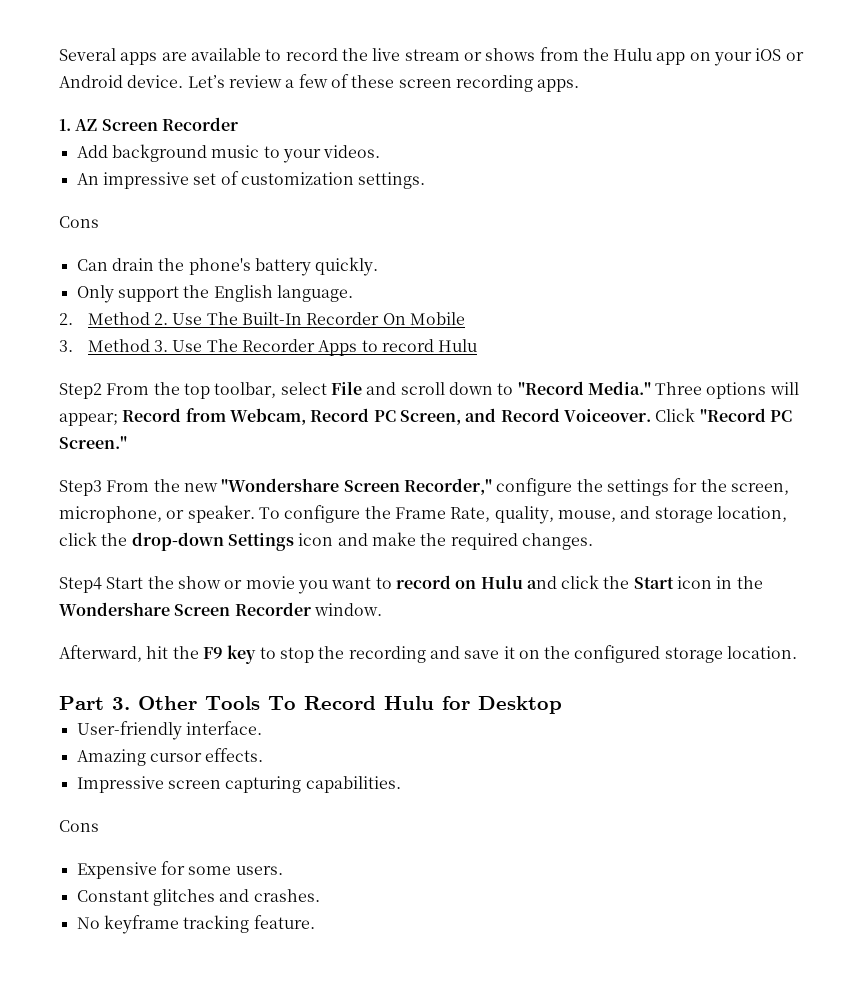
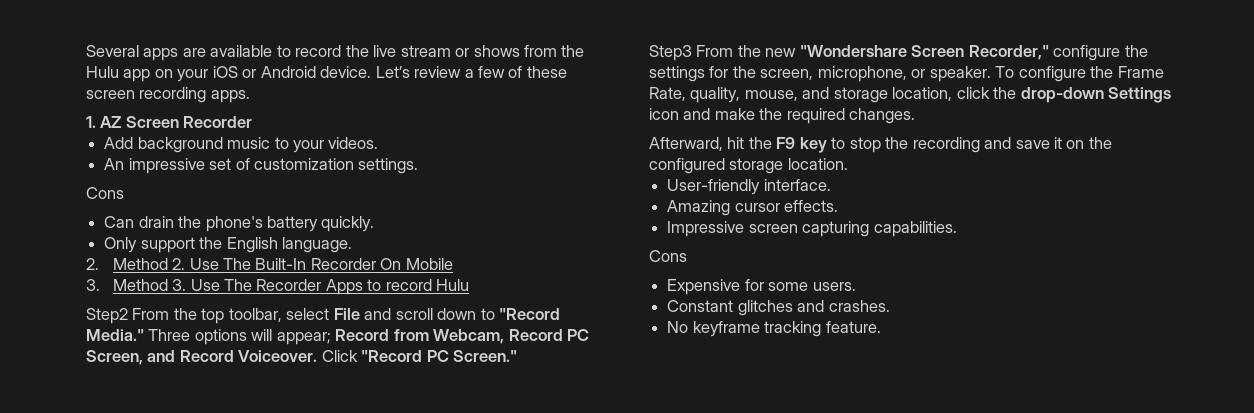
- Step4 Start the show or movie you want to record on Hulu and click the Start icon in the Wondershare Screen Recorder window.
- Part 3. Other Tools To Record Hulu for Desktop

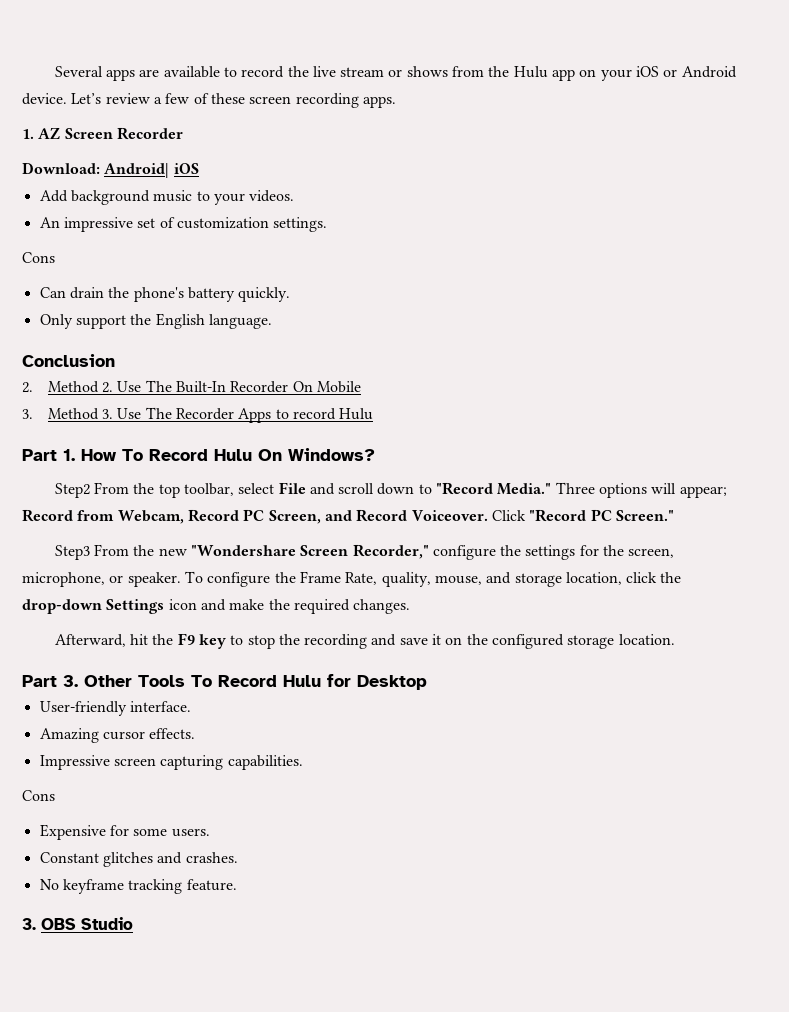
+ Download: Android| iOS
+ Conclusion
+ Part 1. How To Record Hulu On Windows?
+ Part 3. Other Tools To Record Hulu for Desktop
+ 3. OBS Studio

